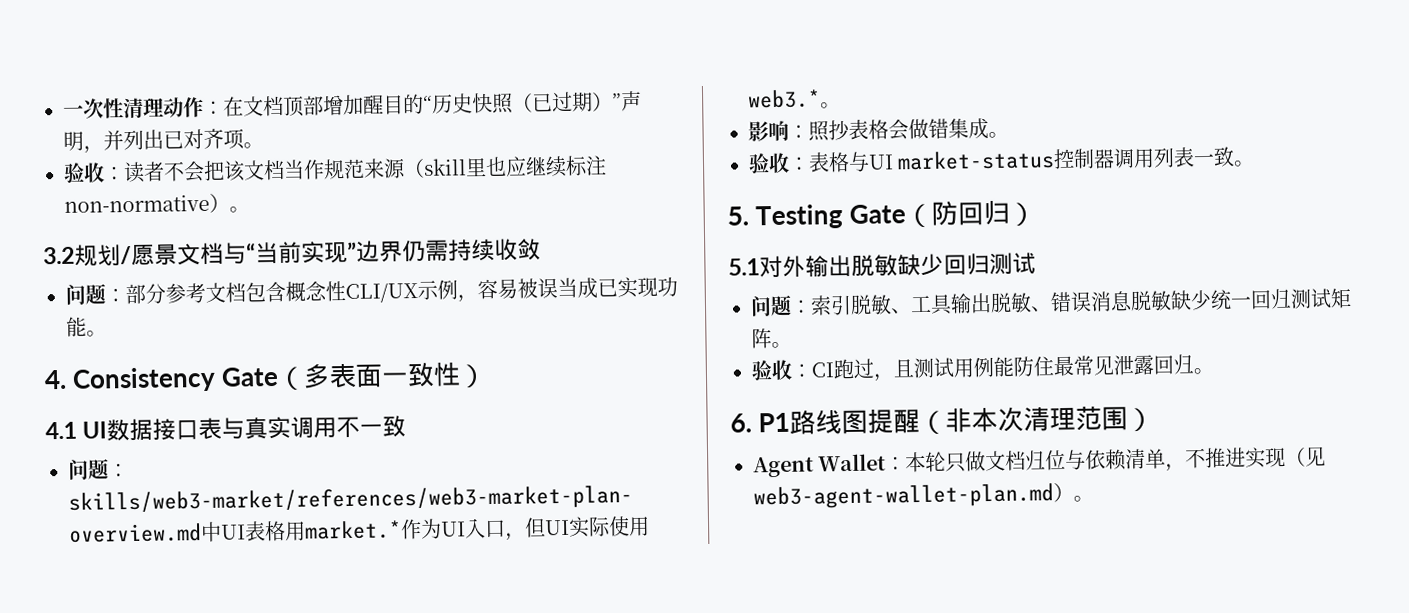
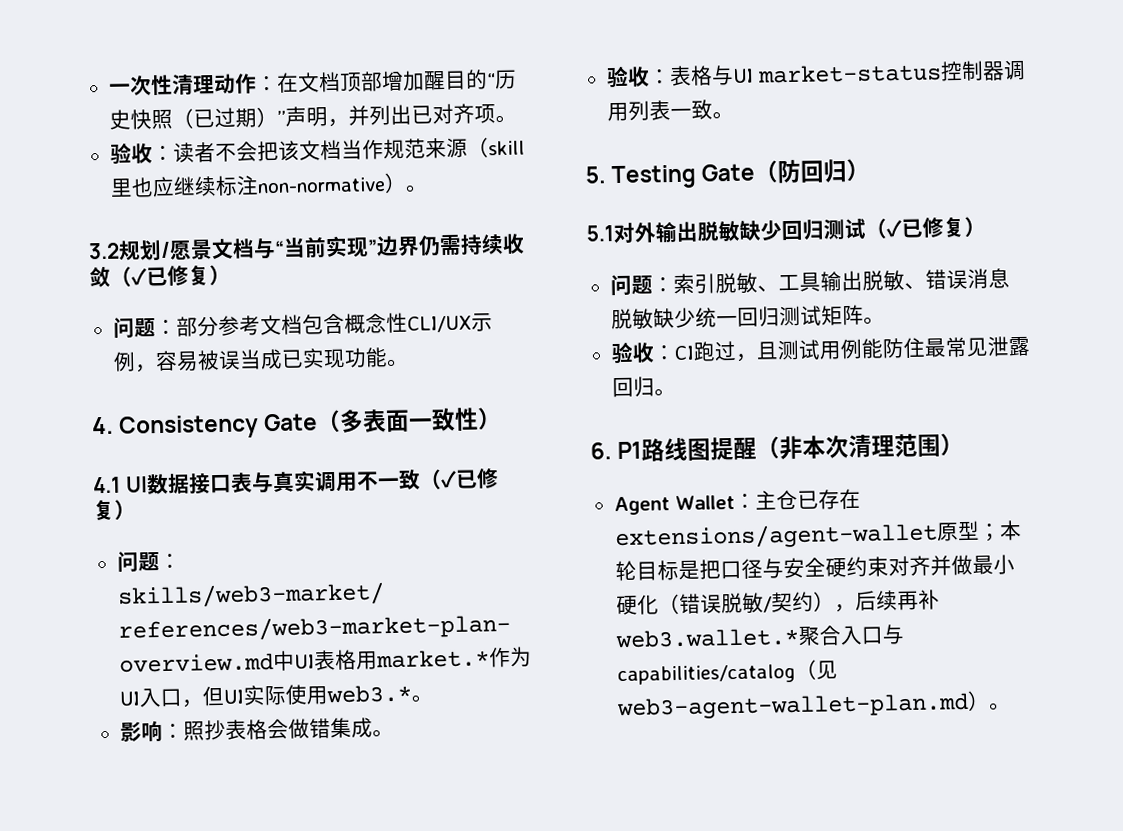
- 3.2规划/愿景文档与“当前实现”边界仍需持续收敛
+ 3.2规划/愿景文档与“当前实现”边界仍需持续收敛（✓已修复）
- 4.1 UI数据接口表与真实调用不一致
+ 4.1 UI数据接口表与真实调用不一致（✓已修复）
- 5.1对外输出脱敏缺少回归测试
+ 5.1对外输出脱敏缺少回归测试（✓已修复）
- Agent Wallet：本轮只做文档归位与依赖清单，不推进实现（见web3-agent-wallet-plan.md）。
+ Agent Wallet：主仓已存在extensions/agent-wallet原型；本轮目标是把口径与安全硬约束对齐并做最小硬化（错误脱敏/契约），后续再补web3.wallet.*聚合入口与capabilities/catalog（见web3-agent-wallet-plan.md）。

